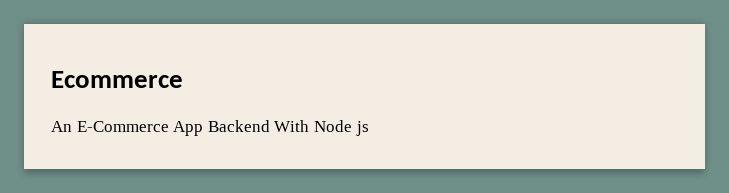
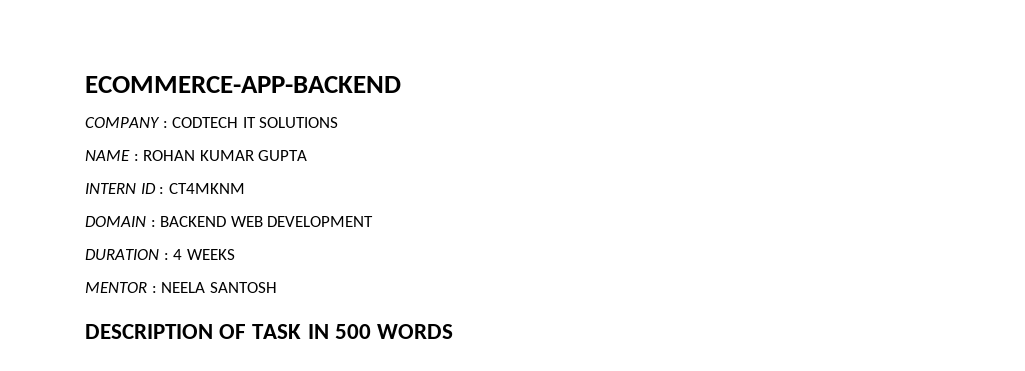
- Ecommerce
- An E-Commerce App Backend With Node js
+ ECOMMERCE-APP-BACKEND
+ COMPANY : CODTECH IT SOLUTIONS
+ NAME : ROHAN KUMAR GUPTA
+ INTERN ID : CT4MKNM
+ DOMAIN : BACKEND WEB DEVELOPMENT
+ DURATION : 4 WEEKS
+ MENTOR : NEELA SANTOSH
+ DESCRIPTION OF TASK IN 500 WORDS

